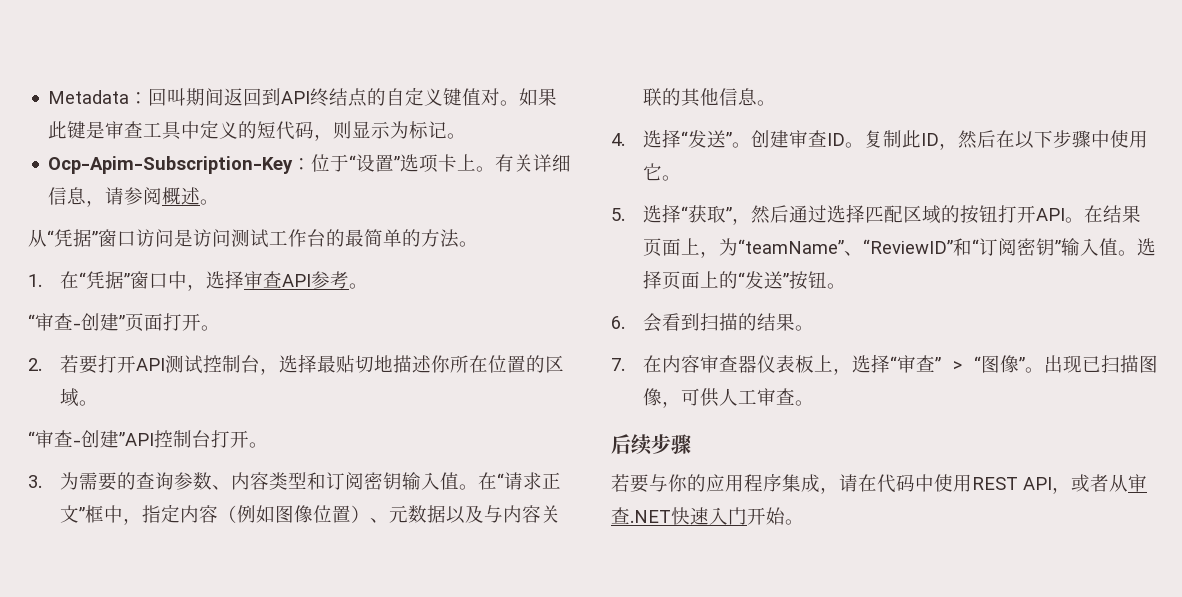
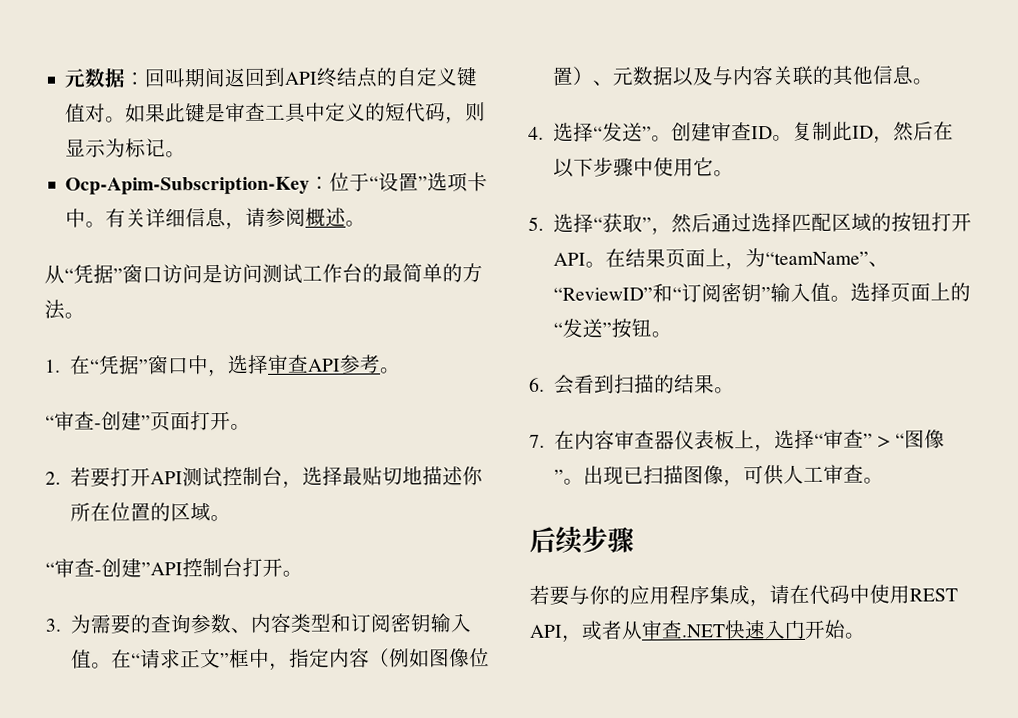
- Metadata：回叫期间返回到API终结点的自定义键值对。
+ 元数据：回叫期间返回到API终结点的自定义键值对。
- Ocp-Apim-Subscription-Key：位于“设置”选项卡上。
+ Ocp-Apim-Subscription-Key：位于“设置”选项卡中。

